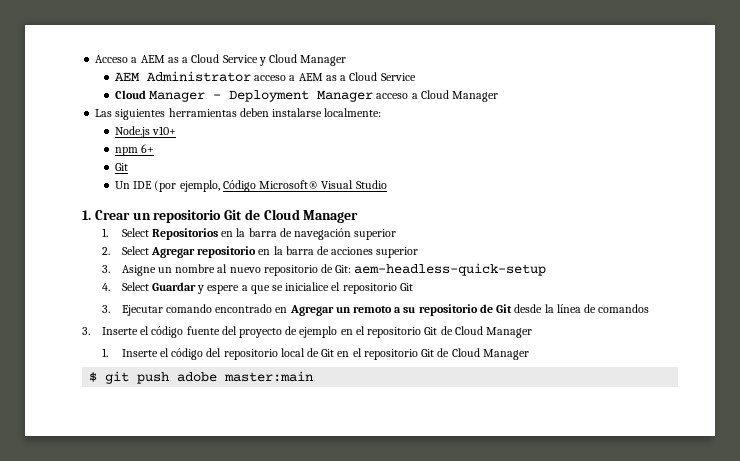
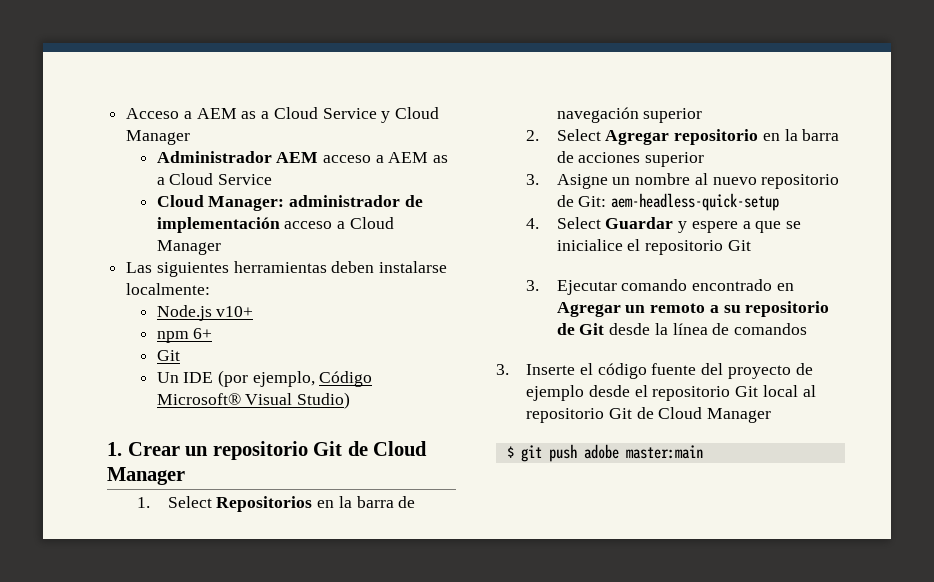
- AEM Administrator acceso a AEM as a Cloud Service
+ Administrador AEM acceso a AEM as a Cloud Service
- Cloud Manager - Deployment Manager acceso a Cloud Manager
+ Cloud Manager: administrador de implementación acceso a Cloud Manager
- Un IDE (por ejemplo, Código Microsoft® Visual Studio
+ Un IDE (por ejemplo, Código Microsoft® Visual Studio)
- 3. Inserte el código fuente del proyecto de ejemplo en el repositorio Git de Cloud Manager
- 1. Inserte el código del repositorio local de Git en el repositorio Git de Cloud Manager
+ 3. Inserte el código fuente del proyecto de ejemplo desde el repositorio Git local al repositorio Git de Cloud Manager

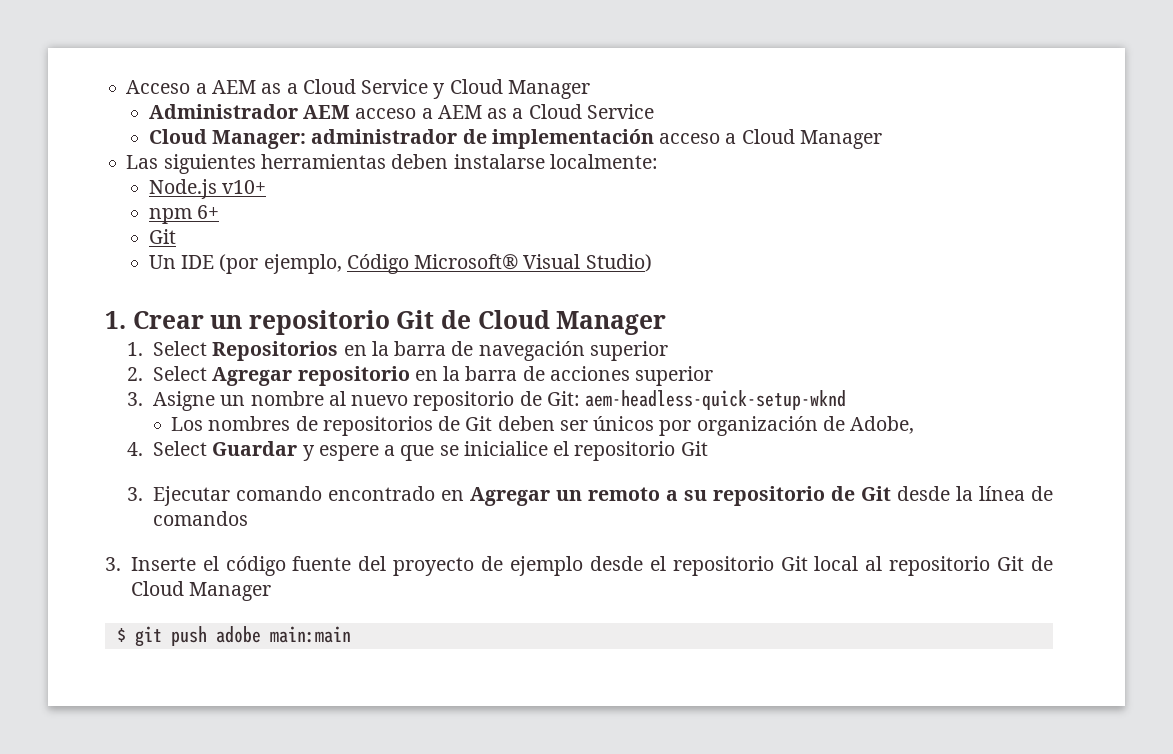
- 3. Asigne un nombre al nuevo repositorio de Git: aem-headless-quick-setup
+ 3. Asigne un nombre al nuevo repositorio de Git: aem-headless-quick-setup-wknd
+ Los nombres de repositorios de Git deben ser únicos por organización de Adobe,
- $ git push adobe master:main
+ $ git push adobe main:main

